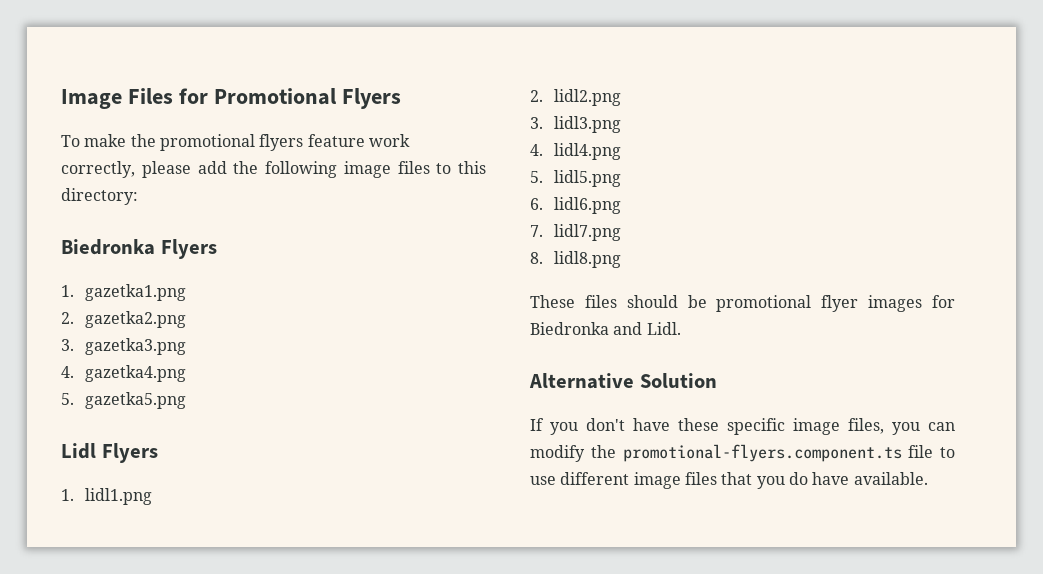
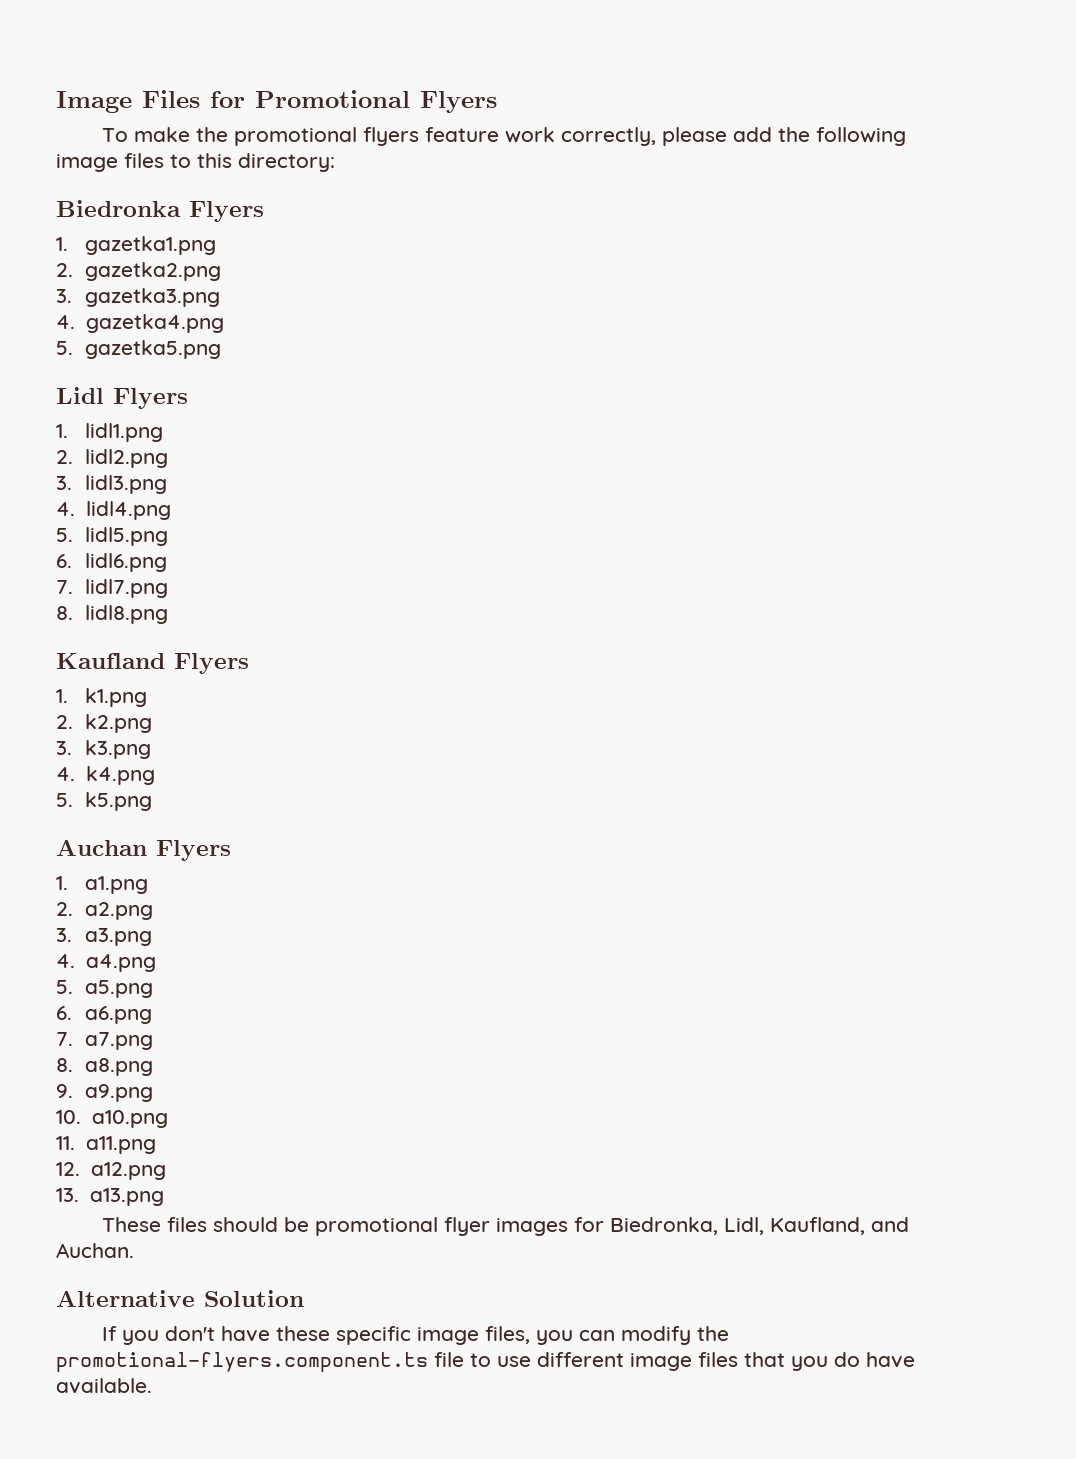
+ Kaufland Flyers
+ 1. k1.png
+ 2. k2.png
+ 3. k3.png
+ 4. k4.png
+ 5. k5.png
+ Auchan Flyers
+ 1. a1.png
+ 2. a2.png
+ 3. a3.png
+ 4. a4.png
+ 5. a5.png
+ 6. a6.png
+ 7. a7.png
+ 8. a8.png
+ 9. a9.png
+ 10. a10.png
+ 11. a11.png
+ 12. a12.png
+ 13. a13.png
- These files should be promotional flyer images for Biedronka and Lidl.
+ These files should be promotional flyer images for Biedronka, Lidl, Kaufland, and Auchan.

